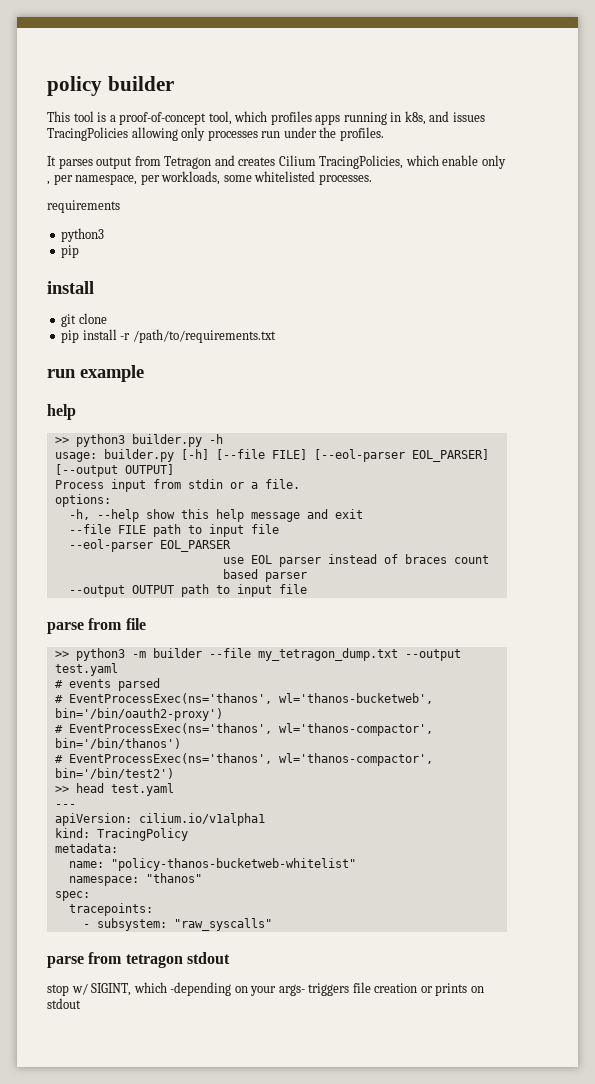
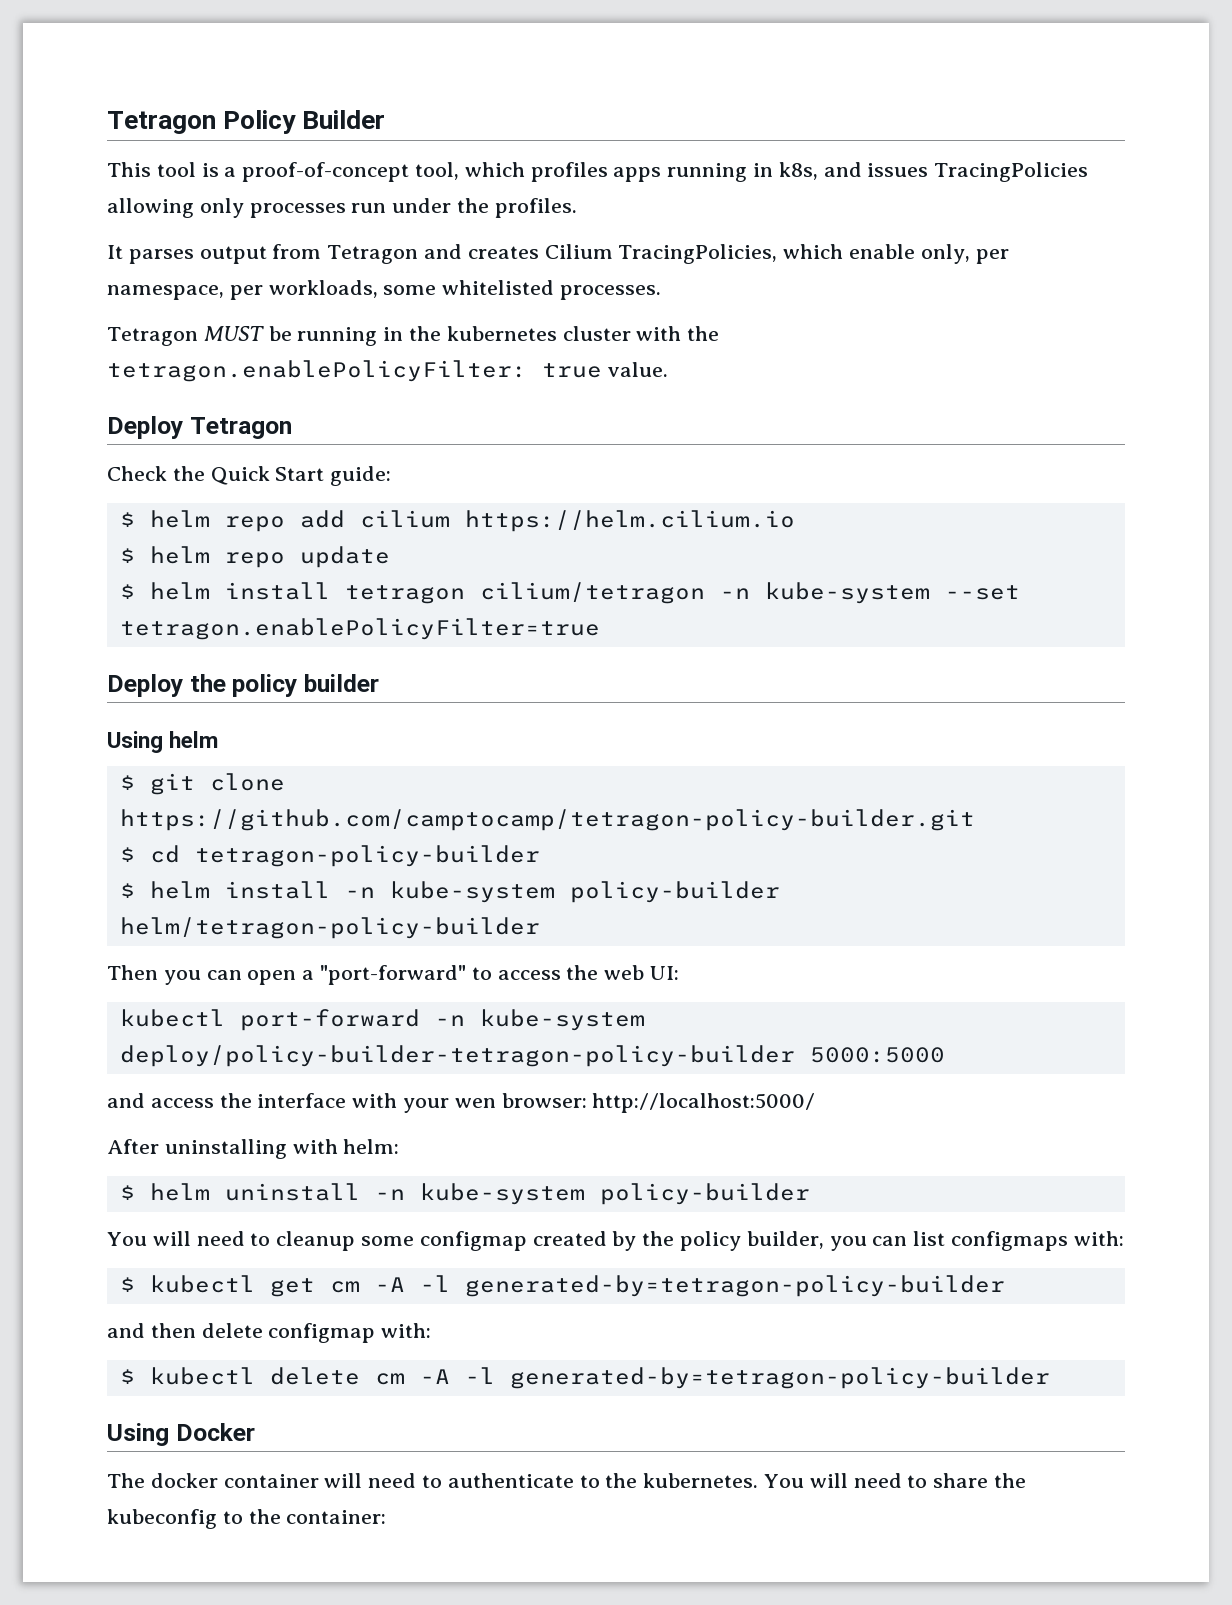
- policy builder
+ Tetragon Policy Builder
- It parses output from Tetragon and creates Cilium TracingPolicies, which enable only , per namespace, per workloads, some whitelisted processes.
+ It parses output from Tetragon and creates Cilium TracingPolicies, which enable only, per namespace, per workloads, some whitelisted processes.
- requirements
- python3
- pip
- install
- git clone
- pip install -r /path/to/requirements.txt
- run example
- help
- >> python3 builder.py -h
- usage: builder.py [-h] [--file FILE] [--eol-parser EOL_PARSER] [--output OUTPUT]
- Process input from stdin or a file.
- options:
- -h, --help show this help message and exit
- --file FILE path to input file
- --eol-parser EOL_PARSER
- use EOL parser instead of braces count based parser
- --output OUTPUT path to input file
- parse from file
- >> python3 -m builder --file my_tetragon_dump.txt --output test.yaml
- # events parsed
- # EventProcessExec(ns='thanos', wl='thanos-bucketweb', bin='/bin/oauth2-proxy')
- # EventProcessExec(ns='thanos', wl='thanos-compactor', bin='/bin/thanos')
- # EventProcessExec(ns='thanos', wl='thanos-compactor', bin='/bin/test2')
- >> head test.yaml
- ---
- apiVersion: cilium.io/v1alpha1
- kind: TracingPolicy
- metadata:
- name: "policy-thanos-bucketweb-whitelist"
- namespace: "thanos"
- spec:
- tracepoints:
- - subsystem: "raw_syscalls"
- parse from tetragon stdout
- stop w/ SIGINT, which -depending on your args- triggers file creation or prints on stdout
+ Tetragon MUST be running in the kubernetes cluster with the tetragon.enablePolicyFilter: true value.
+ Deploy Tetragon
+ Check the Quick Start guide:
+ $ helm repo add cilium https://helm.cilium.io
+ $ helm repo update
+ $ helm install tetragon cilium/tetragon -n kube-system --set tetragon.enablePolicyFilter=true
+ Deploy the policy builder
+ Using helm
+ $ git clone https://github.com/camptocamp/tetragon-policy-builder.git
+ $ cd tetragon-policy-builder
+ $ helm install -n kube-system policy-builder helm/tetragon-policy-builder
+ Then you can open a "port-forward" to access the web UI:
+ kubectl port-forward -n kube-system deploy/policy-builder-tetragon-policy-builder 5000:5000
+ and access the interface with your wen browser: http://localhost:5000/
+ After uninstalling with helm:
+ $ helm uninstall -n kube-system policy-builder
+ You will need to cleanup some configmap created by the policy builder, you can list configmaps with:
+ $ kubectl get cm -A -l generated-by=tetragon-policy-builder
+ and then delete configmap with:
+ $ kubectl delete cm -A -l generated-by=tetragon-policy-builder
+ Using Docker
+ The docker container will need to authenticate to the kubernetes. You will need to share the kubeconfig to the container:

